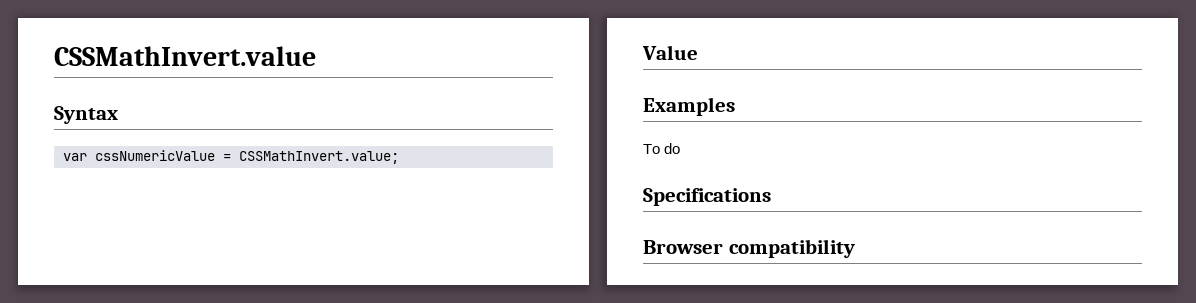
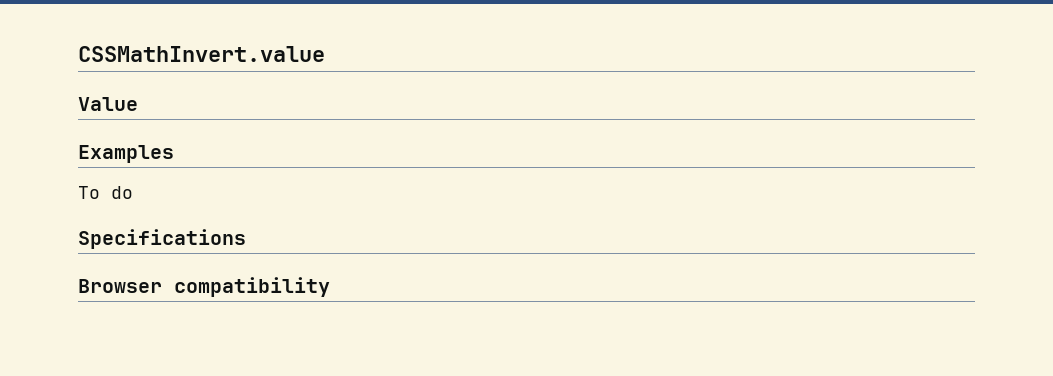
- Syntax
- var cssNumericValue = CSSMathInvert.value;

